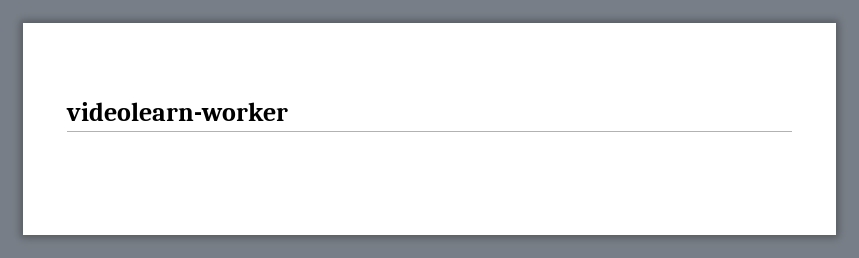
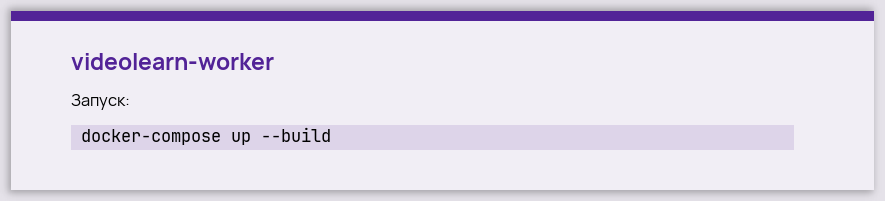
+ Запуск:
+ docker-compose up --build

